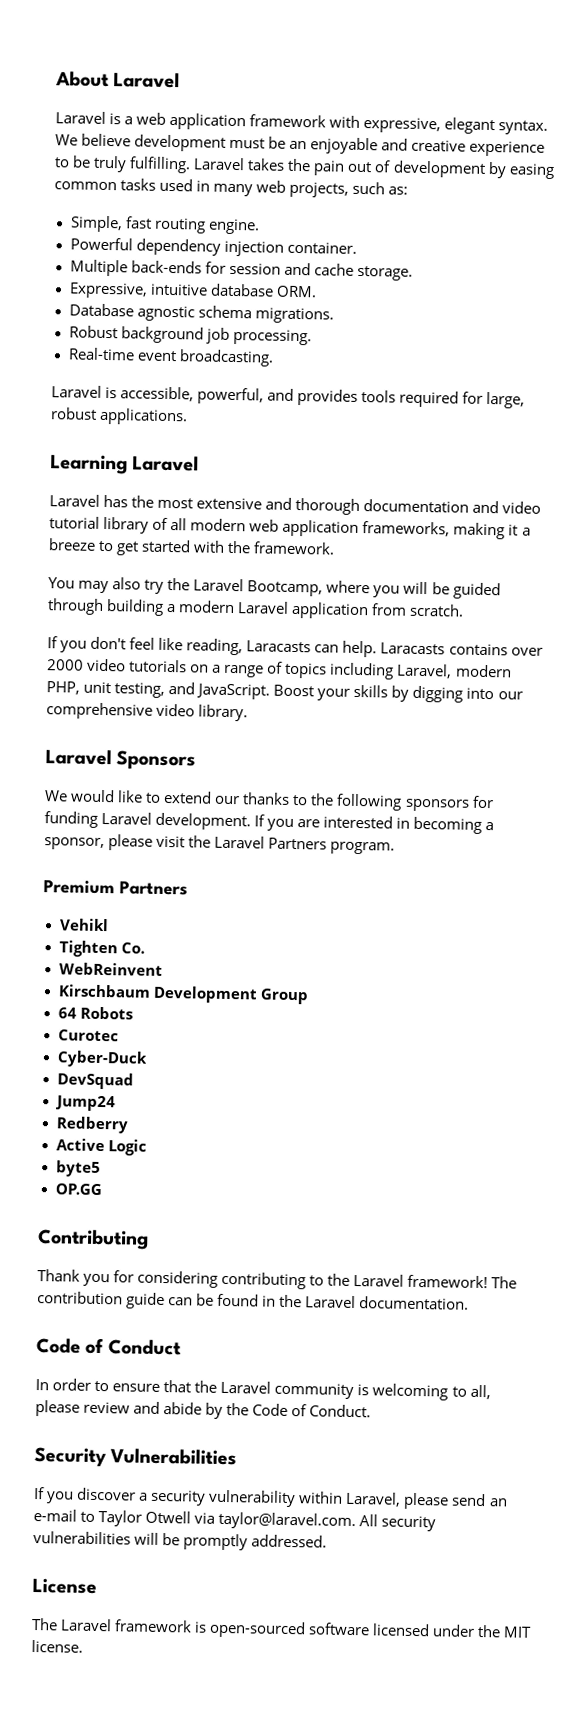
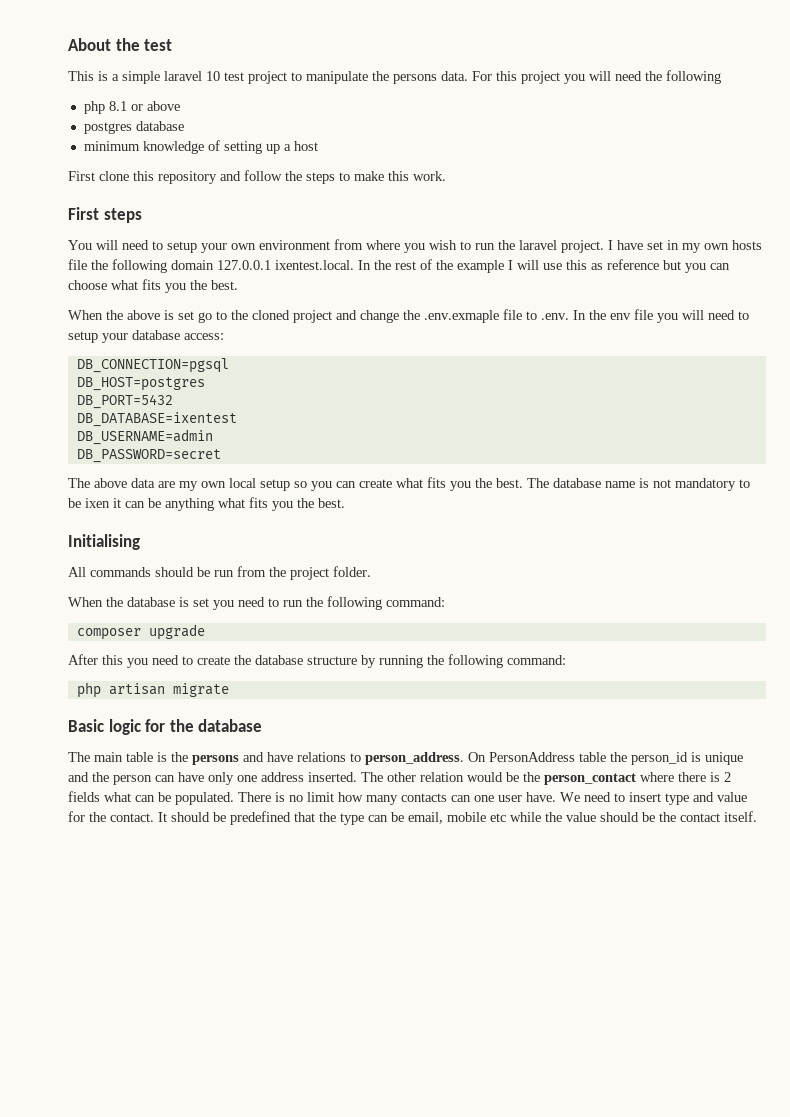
- About Laravel
- Laravel is a web application framework with expressive, elegant syntax. We believe development must be an enjoyable and creative experience to be truly fulfilling. Laravel takes the pain out of development by easing common tasks used in many web projects, such as:
- Simple, fast routing engine.
- Powerful dependency injection container.
- Multiple back-ends for session and cache storage.
- Expressive, intuitive database ORM.
- Database agnostic schema migrations.
- Robust background job processing.
- Real-time event broadcasting.
- Laravel is accessible, powerful, and provides tools required for large, robust applications.
- Learning Laravel
- Laravel has the most extensive and thorough documentation and video tutorial library of all modern web application frameworks, making it a breeze to get started with the framework.
- You may also try the Laravel Bootcamp, where you will be guided through building a modern Laravel application from scratch.
- If you don't feel like reading, Laracasts can help. Laracasts contains over 2000 video tutorials on a range of topics including Laravel, modern PHP, unit testing, and JavaScript. Boost your skills by digging into our comprehensive video library.
- Laravel Sponsors
- We would like to extend our thanks to the following sponsors for funding Laravel development. If you are interested in becoming a sponsor, please visit the Laravel Partners program.
- Premium Partners
- Vehikl
- Tighten Co.
- WebReinvent
- Kirschbaum Development Group
- 64 Robots
- Curotec
- Cyber-Duck
- DevSquad
- Jump24
- Redberry
- Active Logic
- byte5
- OP.GG
- Contributing
- Thank you for considering contributing to the Laravel framework! The contribution guide can be found in the Laravel documentation.
- Code of Conduct
- In order to ensure that the Laravel community is welcoming to all, please review and abide by the Code of Conduct.
- Security Vulnerabilities
- If you discover a security vulnerability within Laravel, please send an e-mail to Taylor Otwell via taylor@laravel.com. All security vulnerabilities will be promptly addressed.
- License
- The Laravel framework is open-sourced software licensed under the MIT license.
+ About the test
+ This is a simple laravel 10 test project to manipulate the persons data. For this project you will need the following
+ php 8.1 or above
+ postgres database
+ minimum knowledge of setting up a host
+ First clone this repository and follow the steps to make this work.
+ First steps
+ You will need to setup your own environment from where you wish to run the laravel project. I have set in my own hosts file the following domain 127.0.0.1 ixentest.local. In the rest of the example I will use this as reference but you can choose what fits you the best.
+ When the above is set go to the cloned project and change the .env.exmaple file to .env. In the env file you will need to setup your database access:
+ DB_CONNECTION=pgsql
+ DB_HOST=postgres
+ DB_PORT=5432
+ DB_DATABASE=ixentest
+ DB_USERNAME=admin
+ DB_PASSWORD=secret
+ The above data are my own local setup so you can create what fits you the best. The database name is not mandatory to be ixen it can be anything what fits you the best.
+ Initialising
+ All commands should be run from the project folder.
+ When the database is set you need to run the following command:
+ composer upgrade
+ After this you need to create the database structure by running the following command:
+ php artisan migrate
+ Basic logic for the database
+ The main table is the persons and have relations to person_address. On PersonAddress table the person_id is unique and the person can have only one address inserted. The other relation would be the person_contact where there is 2 fields what can be populated. There is no limit how many contacts can one user have. We need to insert type and value for the contact. It should be predefined that the type can be email, mobile etc while the value should be the contact itself.

